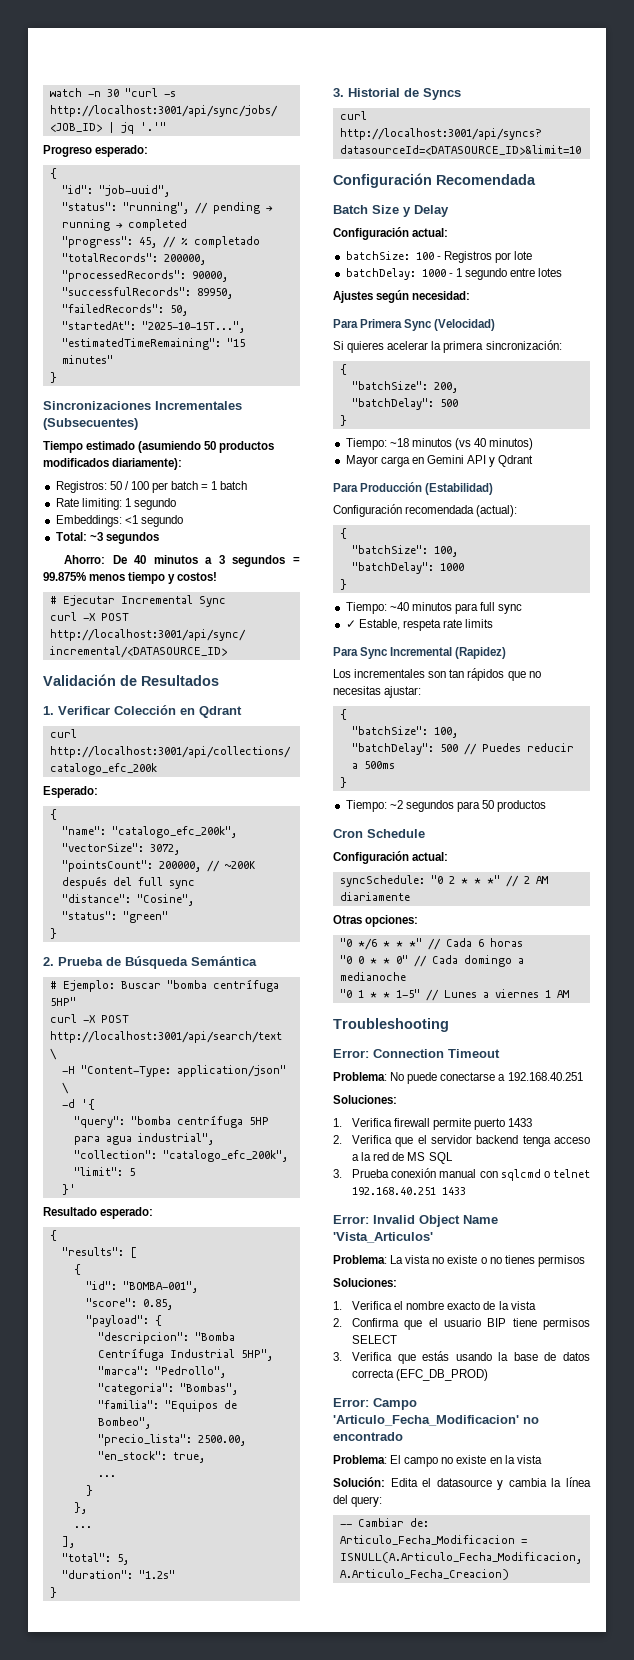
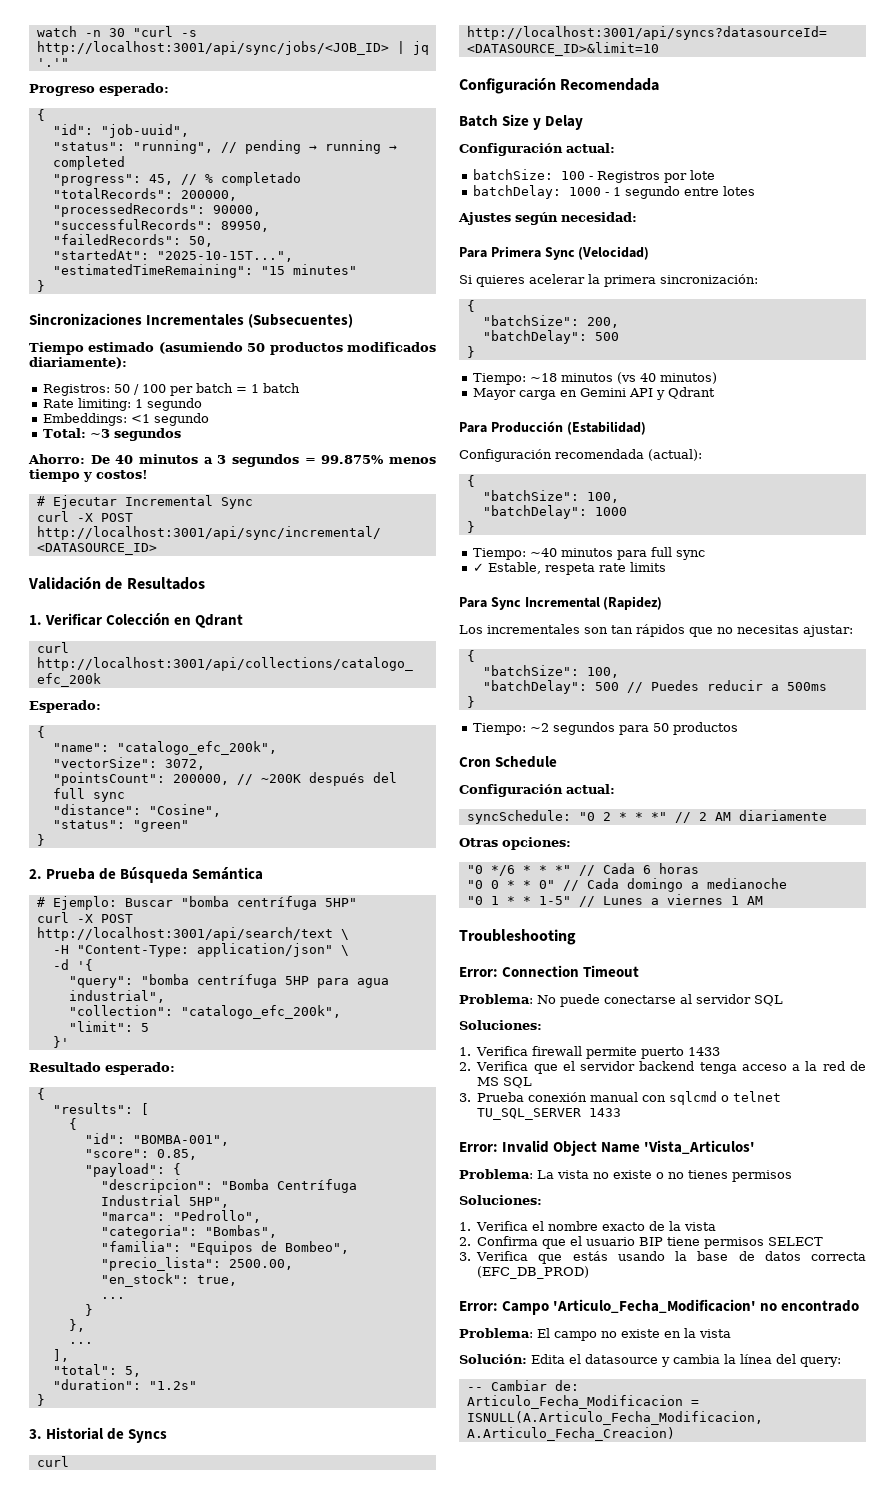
- Problema: No puede conectarse a 192.168.40.251
+ Problema: No puede conectarse al servidor SQL
- 3. Prueba conexión manual con sqlcmd o telnet 192.168.40.251 1433
+ 3. Prueba conexión manual con sqlcmd o telnet TU_SQL_SERVER 1433

